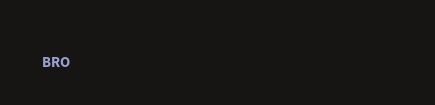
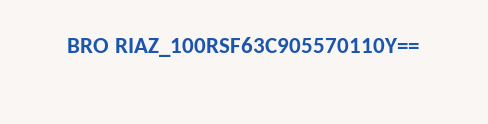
- BRO
+ BRO RIAZ_100RSF63C905570110Y==

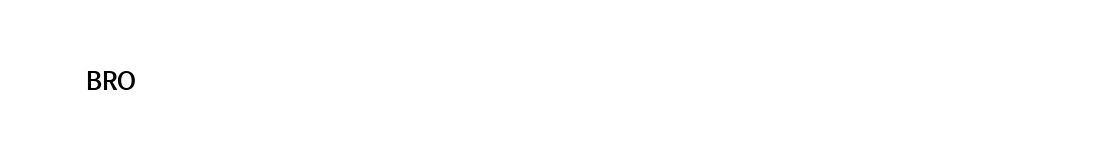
- BRO RIAZ_100RSF63C905570110Y==
+ BRO

